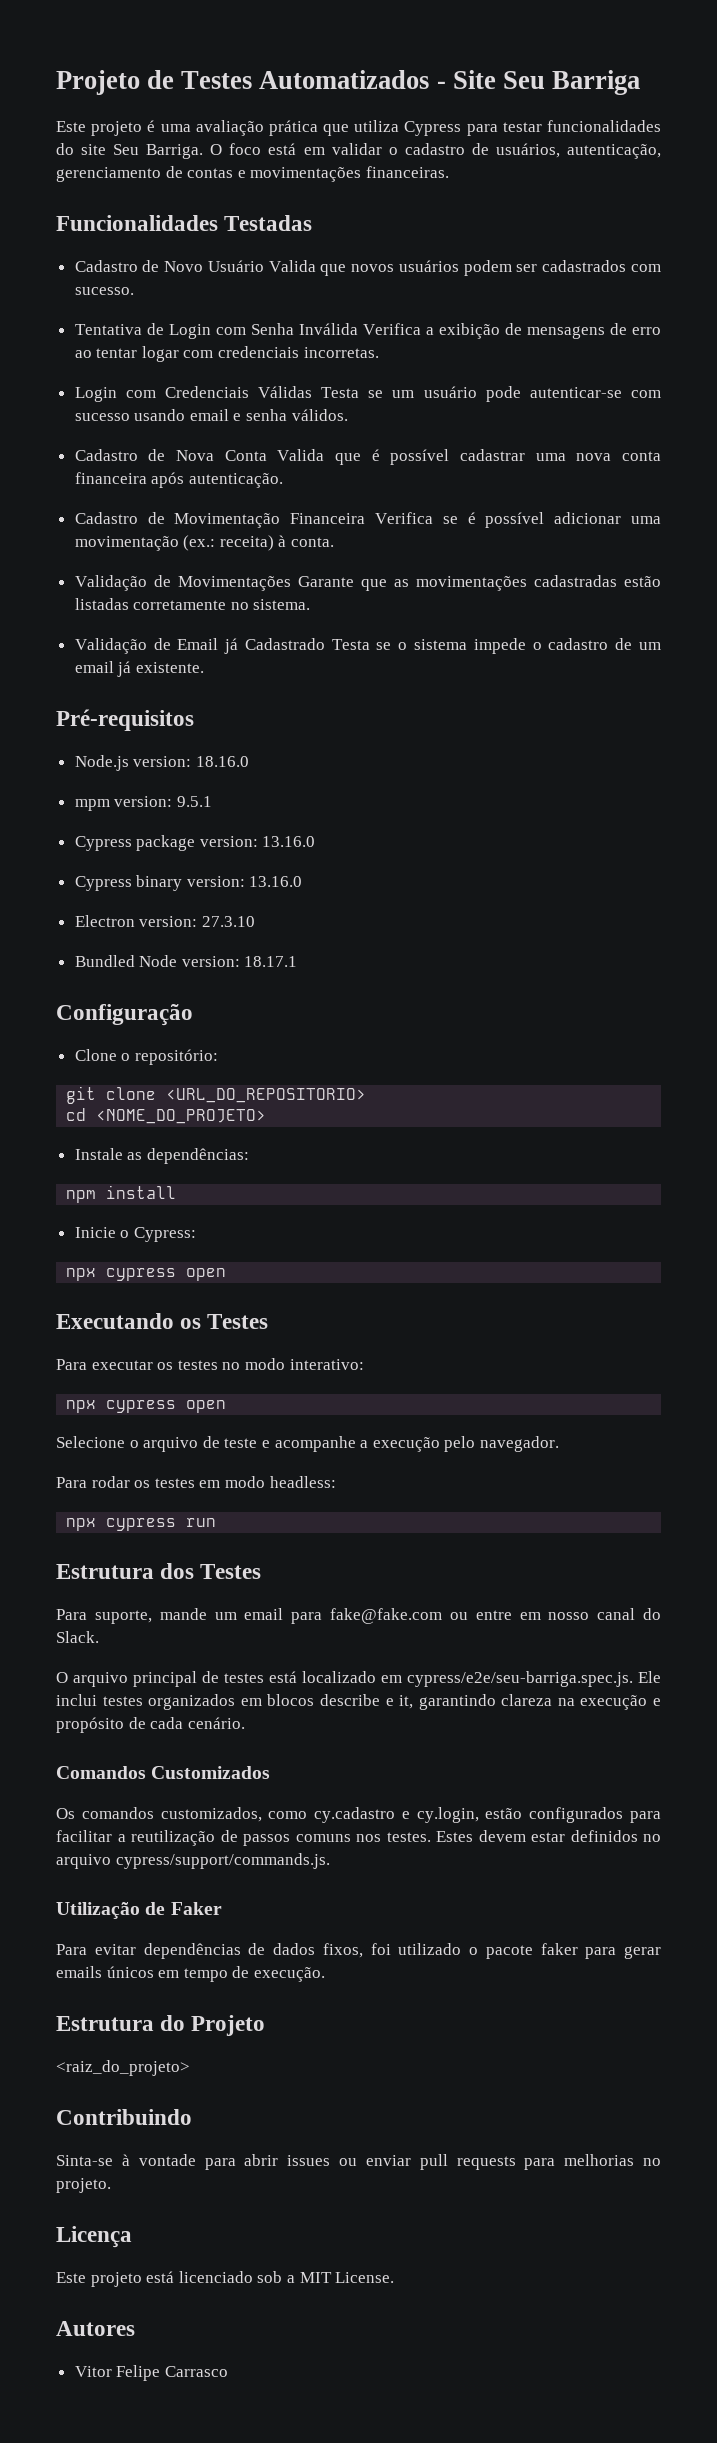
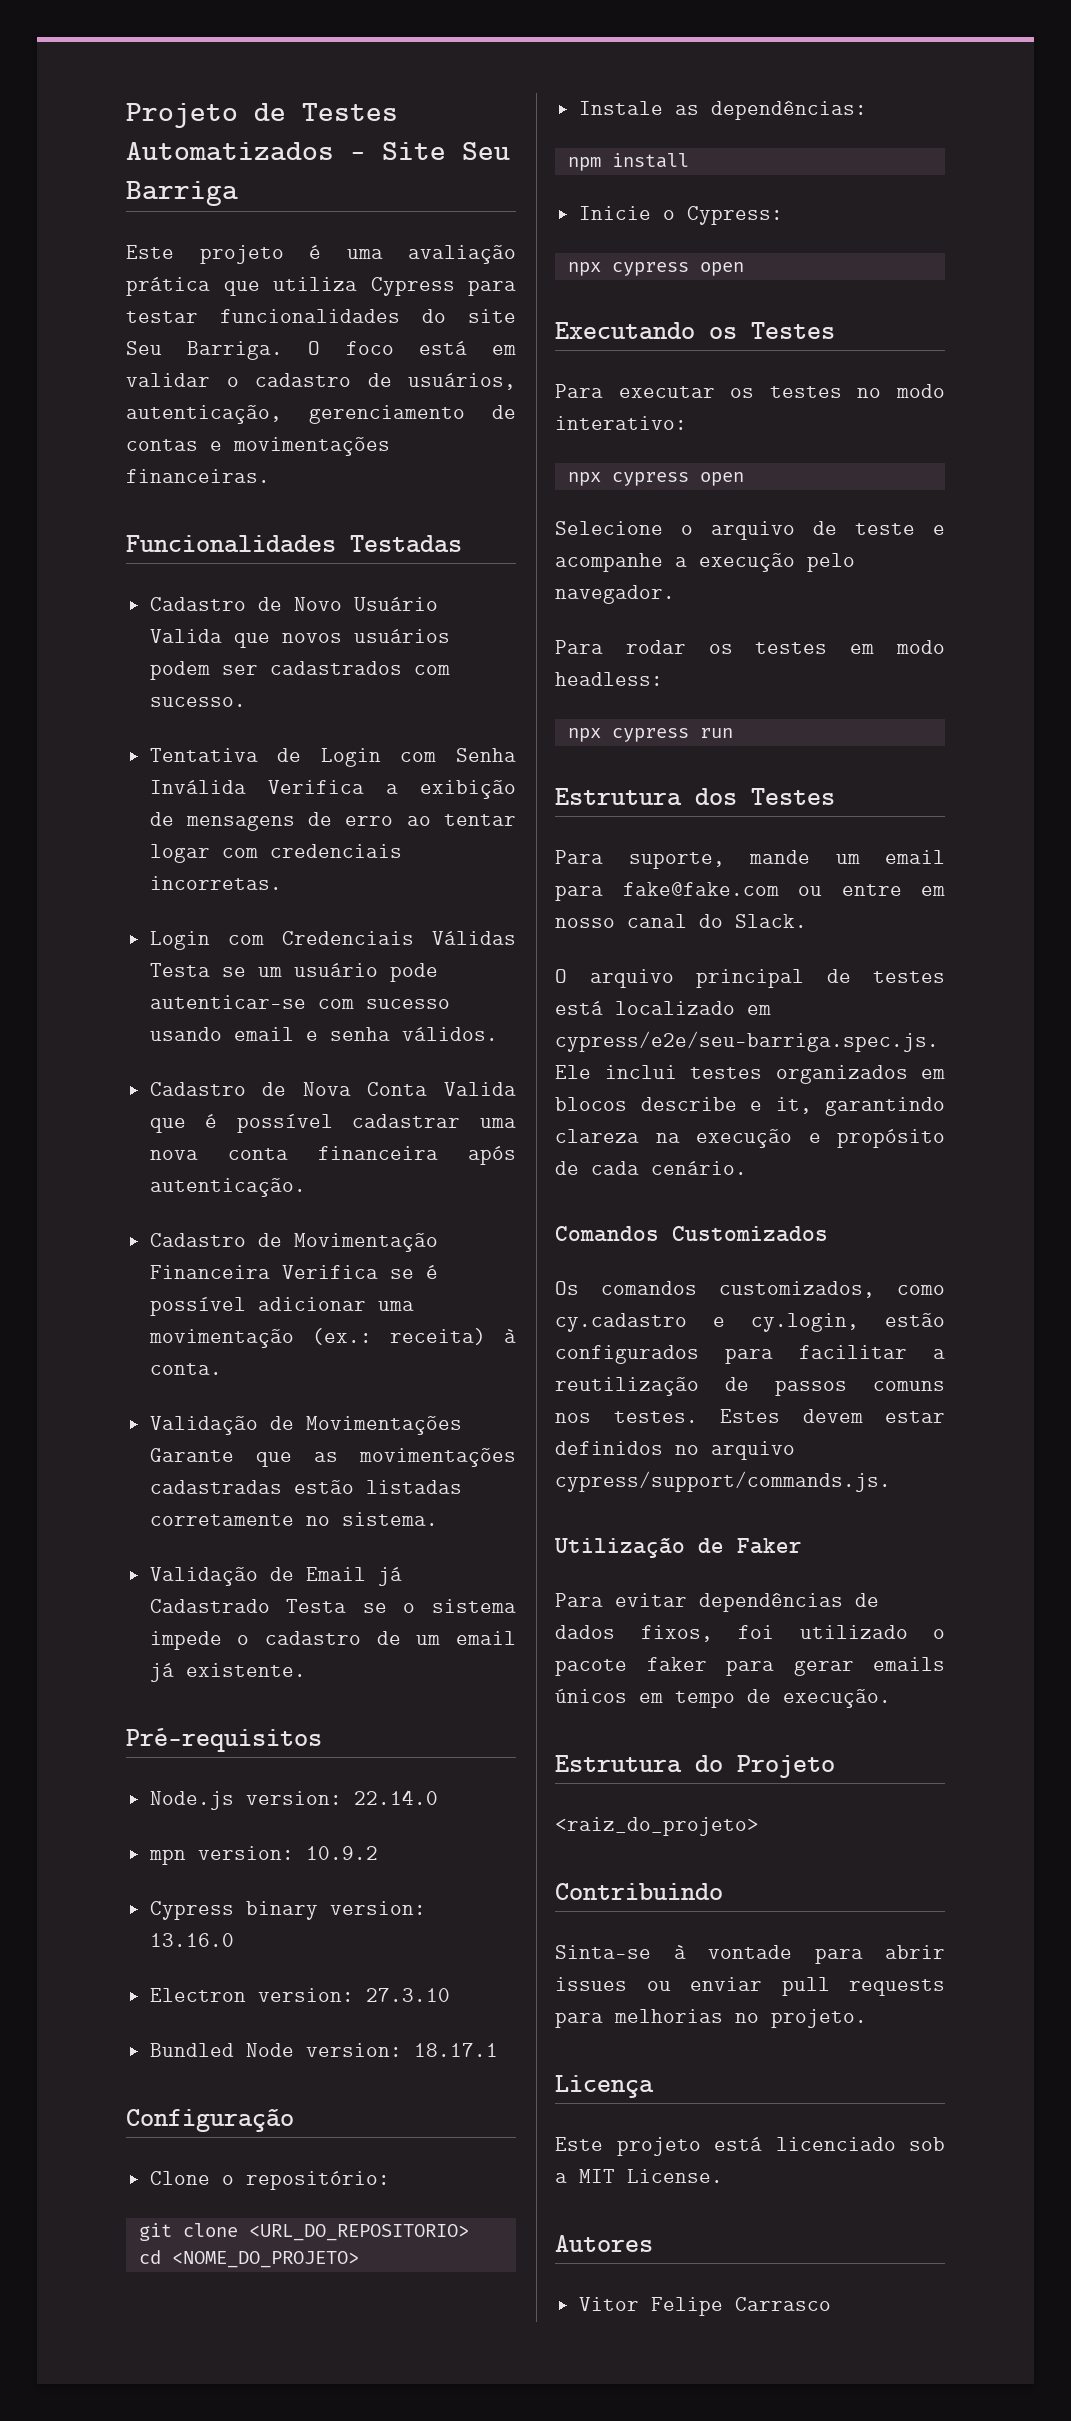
- Node.js version: 18.16.0
- mpm version: 9.5.1
- Cypress package version: 13.16.0
+ Node.js version: 22.14.0
+ mpn version: 10.9.2

